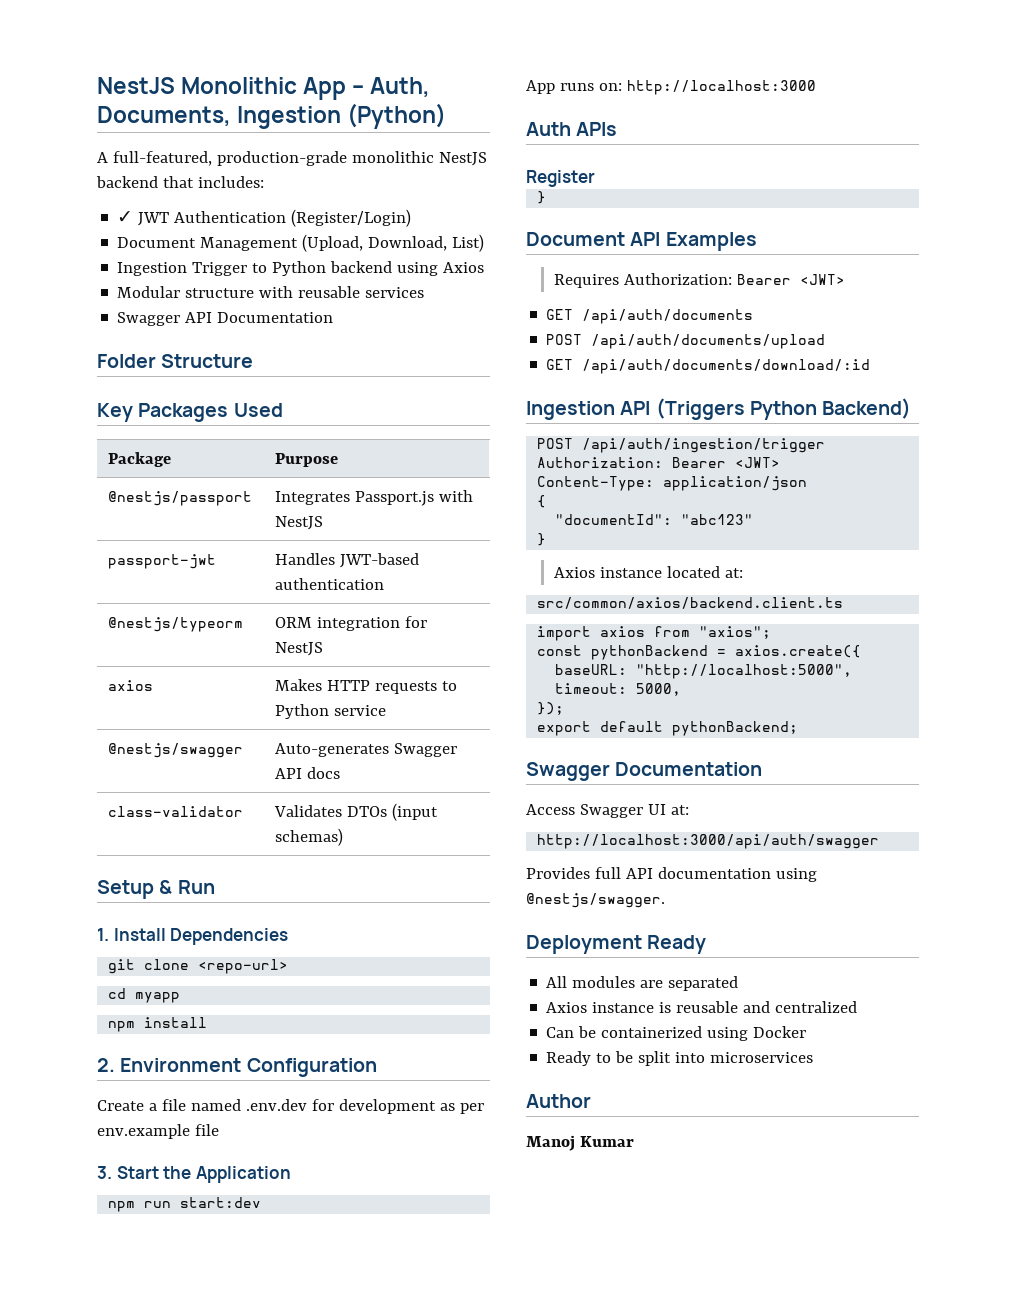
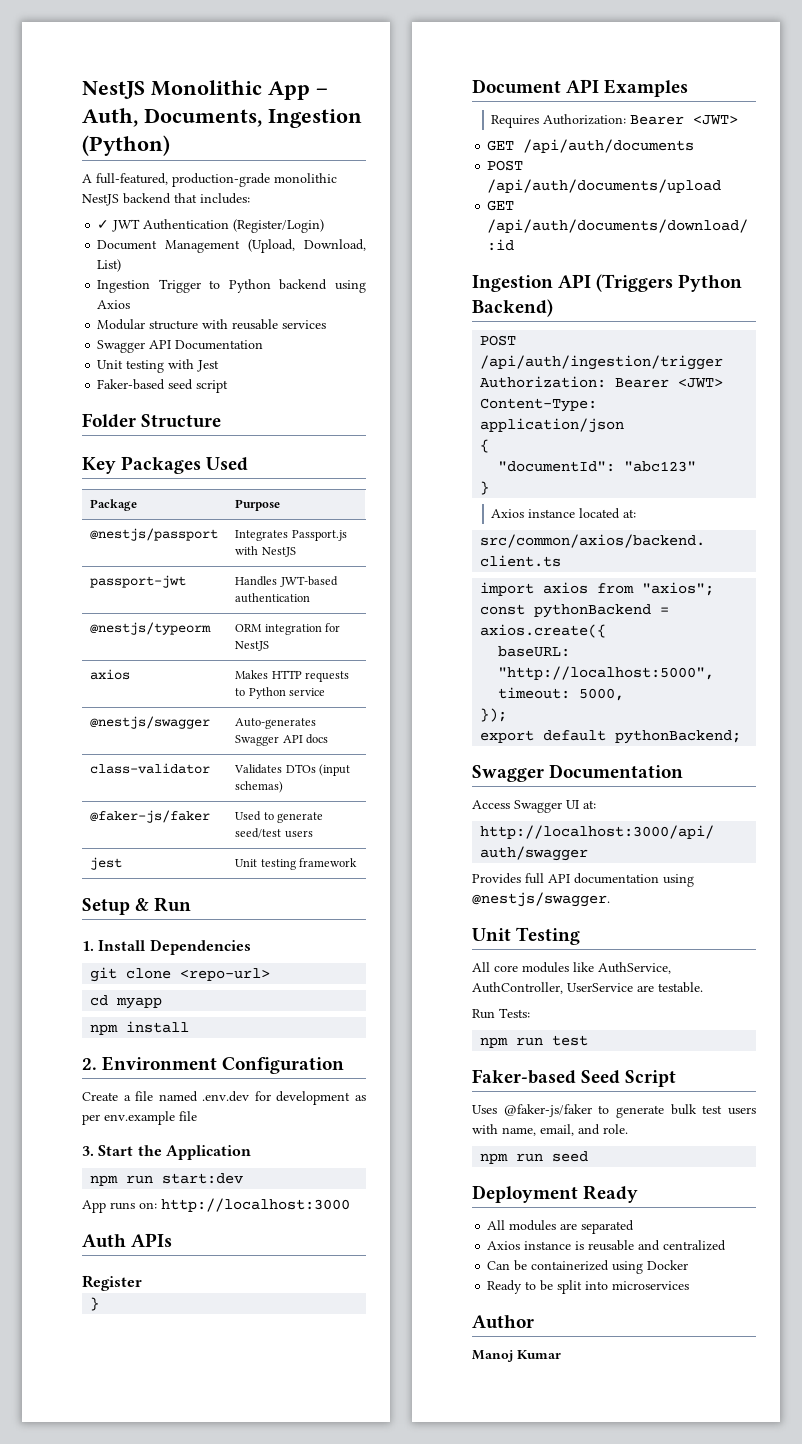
+ Unit testing with Jest
+ Faker-based seed script
+ @faker-js/faker | Used to generate seed/test users
+ jest | Unit testing framework
+ Unit Testing
+ All core modules like AuthService, AuthController, UserService are testable.
+ Run Tests:
+ npm run test
+ Faker-based Seed Script
+ Uses @faker-js/faker to generate bulk test users with name, email, and role.
+ npm run seed

